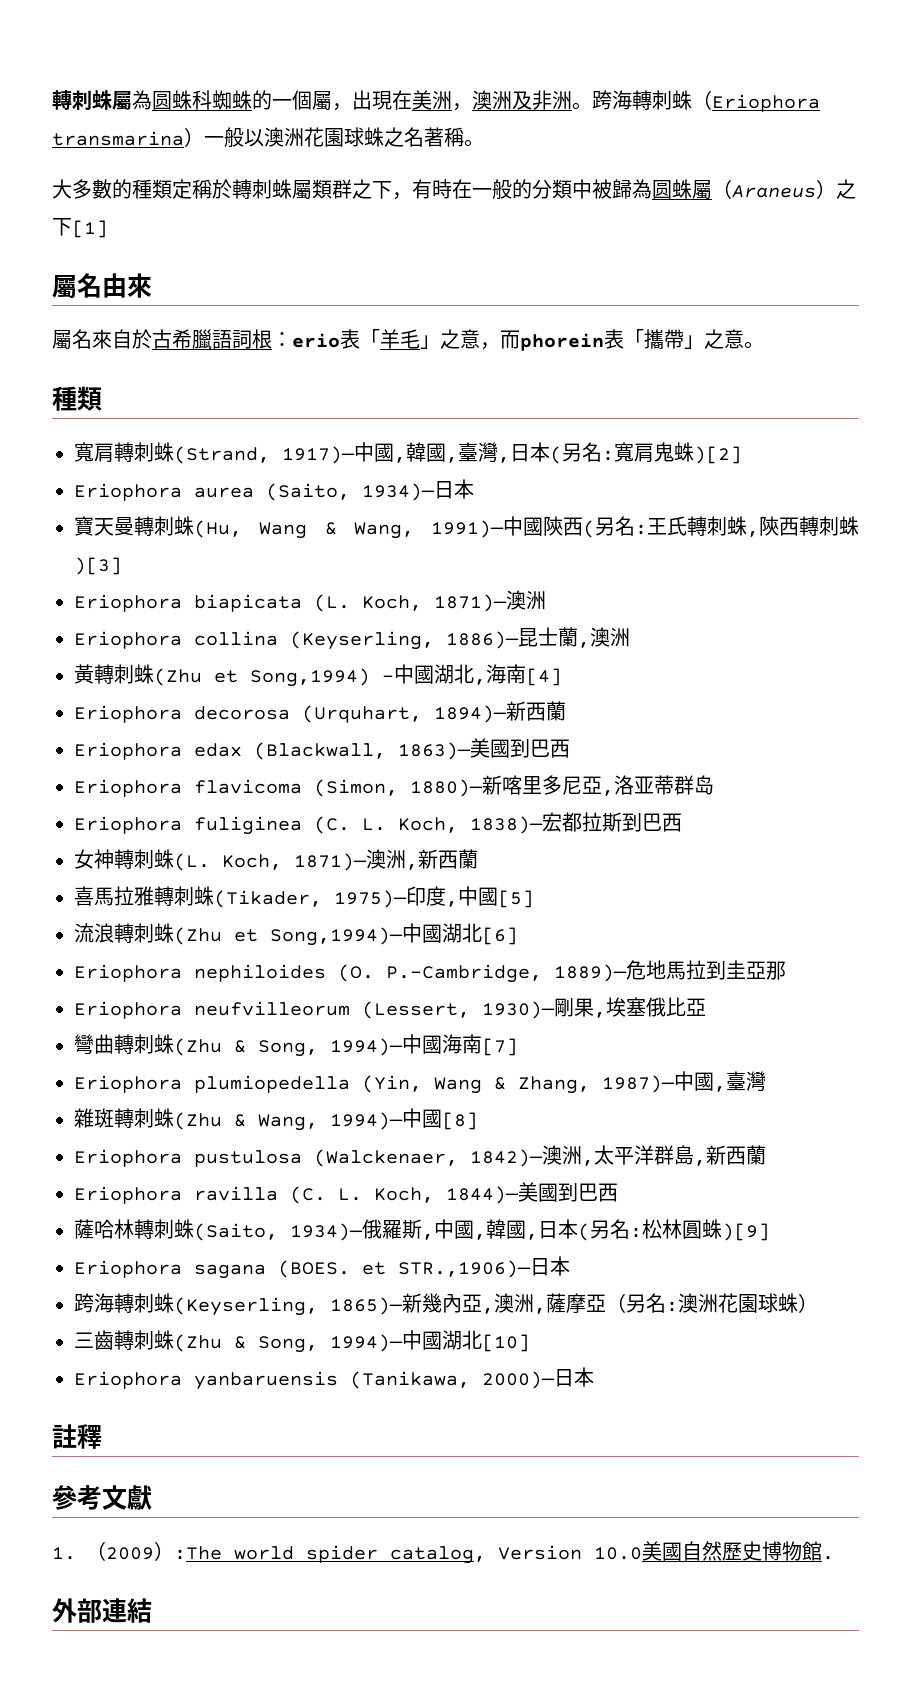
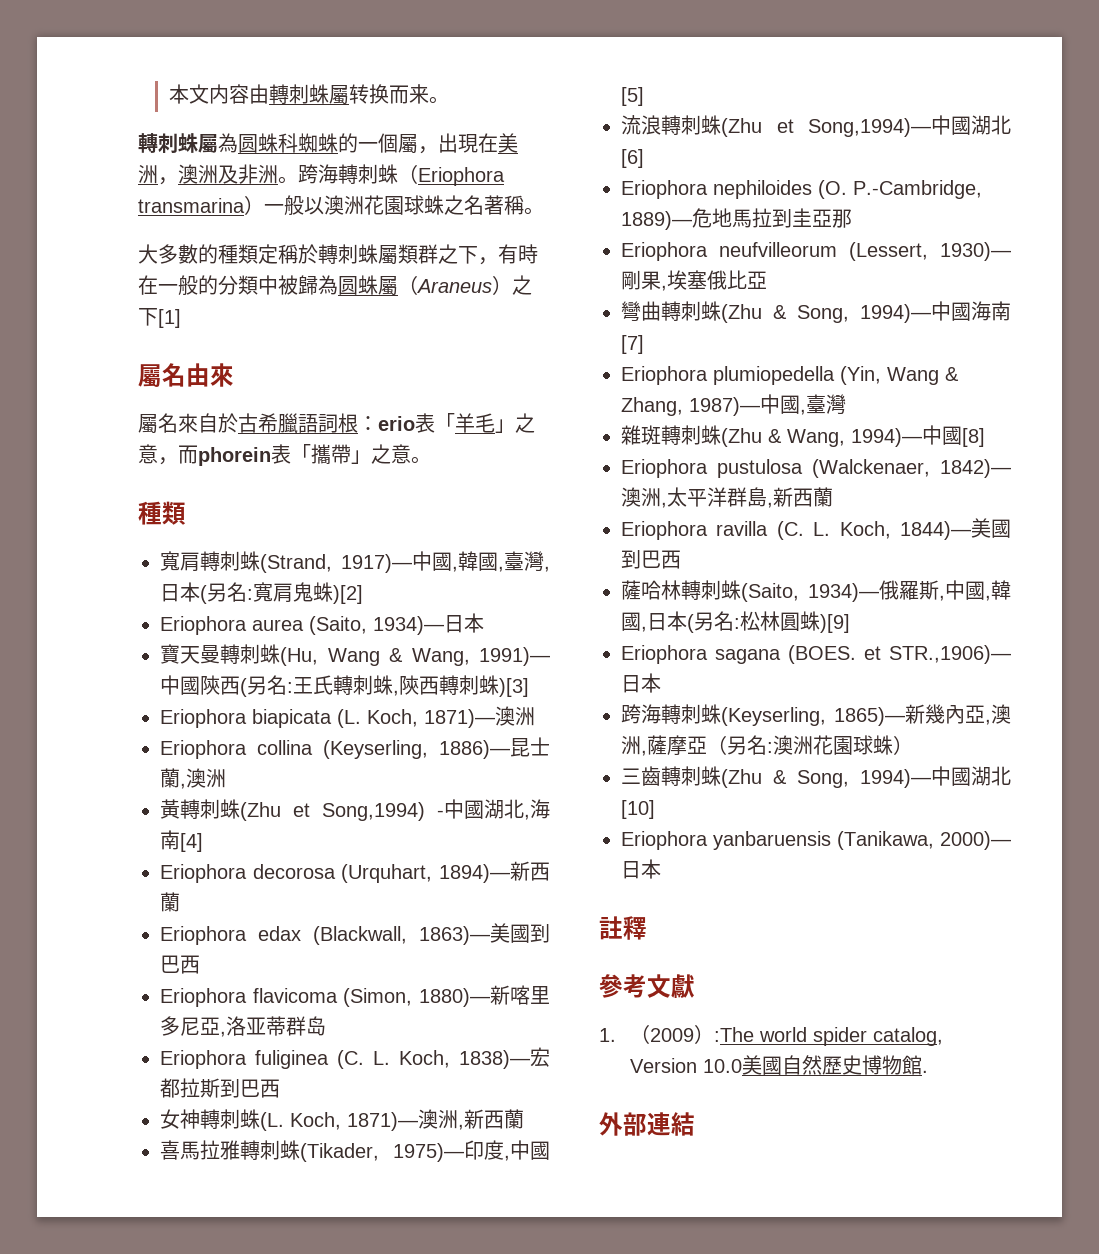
+ 本文内容由轉刺蛛屬转换而来。

